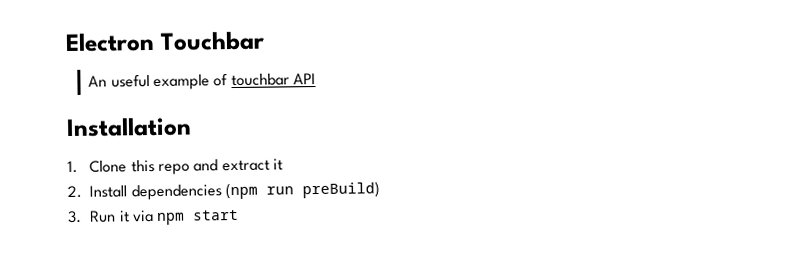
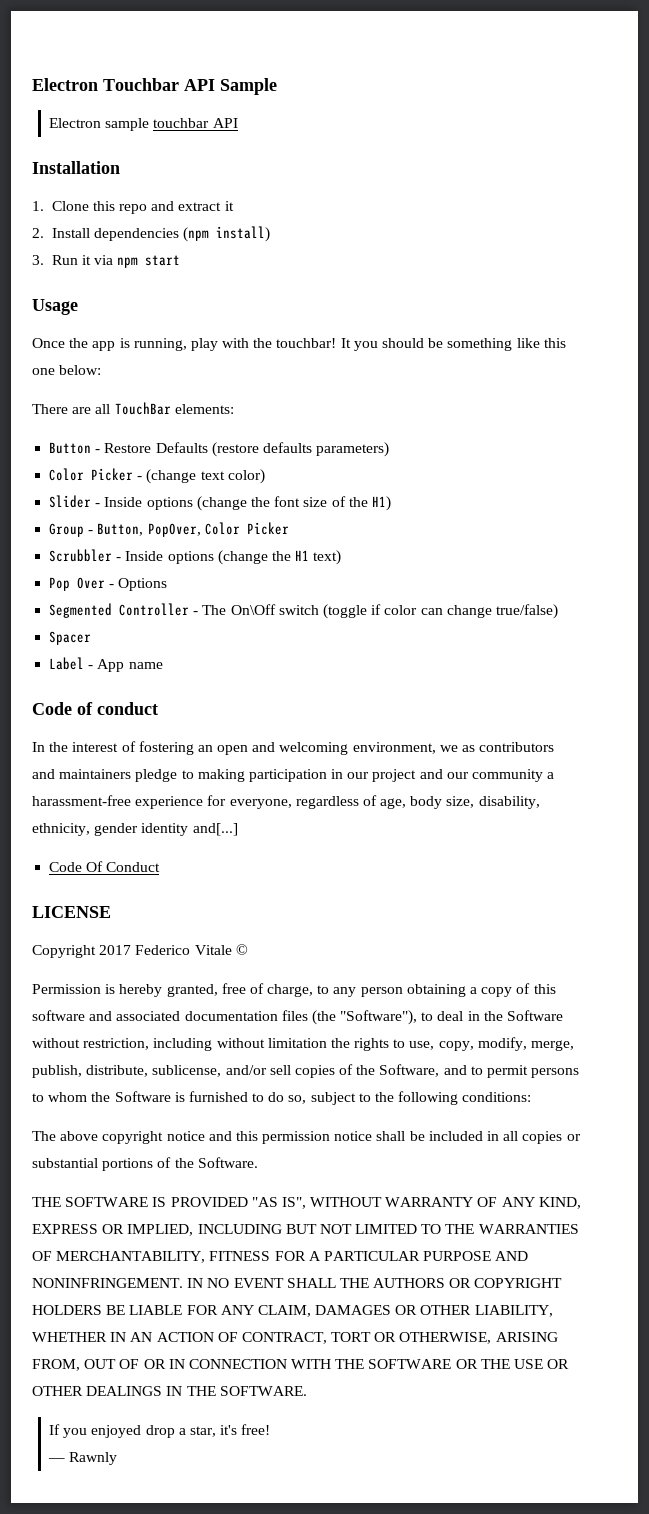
- Electron Touchbar
- An useful example of touchbar API
+ Electron Touchbar API Sample
+ Electron sample touchbar API
- 2. Install dependencies (npm run preBuild)
+ 2. Install dependencies (npm install)
+ Usage
+ Once the app is running, play with the touchbar! It you should be something like this one below:
+ There are all TouchBar elements:
+ Button - Restore Defaults (restore defaults parameters)
+ Color Picker - (change text color)
+ Slider - Inside options (change the font size of the H1)
+ Group - Button, PopOver, Color Picker
+ Scrubbler - Inside options (change the H1 text)
+ Pop Over - Options
+ Segmented Controller - The On\Off switch (toggle if color can change true/false)
+ Spacer
+ Label - App name
+ Code of conduct
+ In the interest of fostering an open and welcoming environment, we as contributors and maintainers pledge to making participation in our project and our community a harassment-free experience for everyone, regardless of age, body size, disability, ethnicity, gender identity and[...]
+ Code Of Conduct
+ LICENSE
+ Copyright 2017 Federico Vitale ©
+ Permission is hereby granted, free of charge, to any person obtaining a copy of this software and associated documentation files (the "Software"), to deal in the Software without restriction, including without limitation the rights to use, copy, modify, merge, publish, distribute, sublicense, and/or sell copies of the Software, and to permit persons to whom the Software is furnished to do so, subject to the following conditions:
+ The above copyright notice and this permission notice shall be included in all copies or substantial portions of the Software.
+ THE SOFTWARE IS PROVIDED "AS IS", WITHOUT WARRANTY OF ANY KIND, EXPRESS OR IMPLIED, INCLUDING BUT NOT LIMITED TO THE WARRANTIES OF MERCHANTABILITY, FITNESS FOR A PARTICULAR PURPOSE AND NONINFRINGEMENT. IN NO EVENT SHALL THE AUTHORS OR COPYRIGHT HOLDERS BE LIABLE FOR ANY CLAIM, DAMAGES OR OTHER LIABILITY, WHETHER IN AN ACTION OF CONTRACT, TORT OR OTHERWISE, ARISING FROM, OUT OF OR IN CONNECTION WITH THE SOFTWARE OR THE USE OR OTHER DEALINGS IN THE SOFTWARE.
+ If you enjoyed drop a star, it's free!
+ — Rawnly

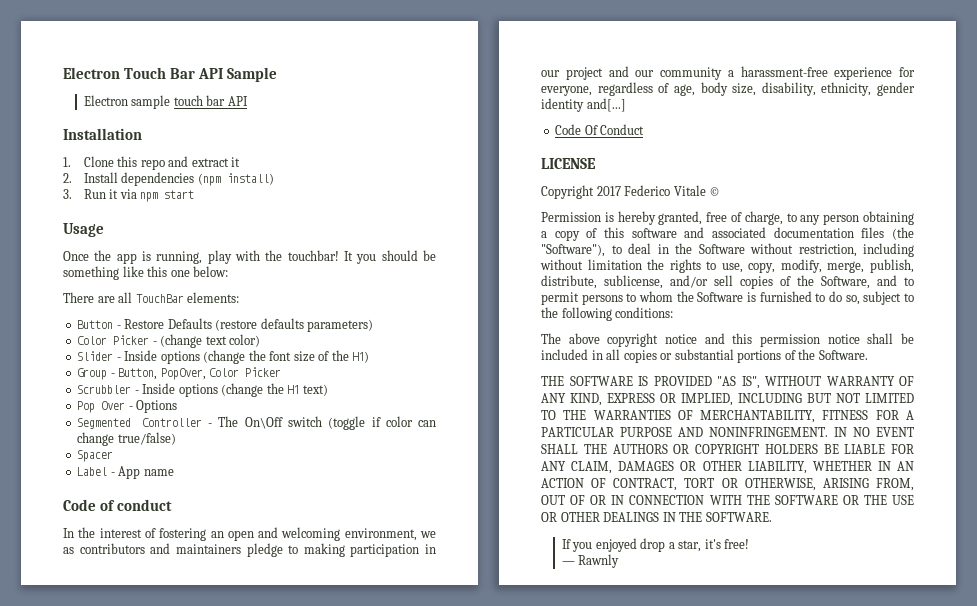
- Electron Touchbar API Sample
+ Electron Touch Bar API Sample
- Electron sample touchbar API
+ Electron sample touch bar API

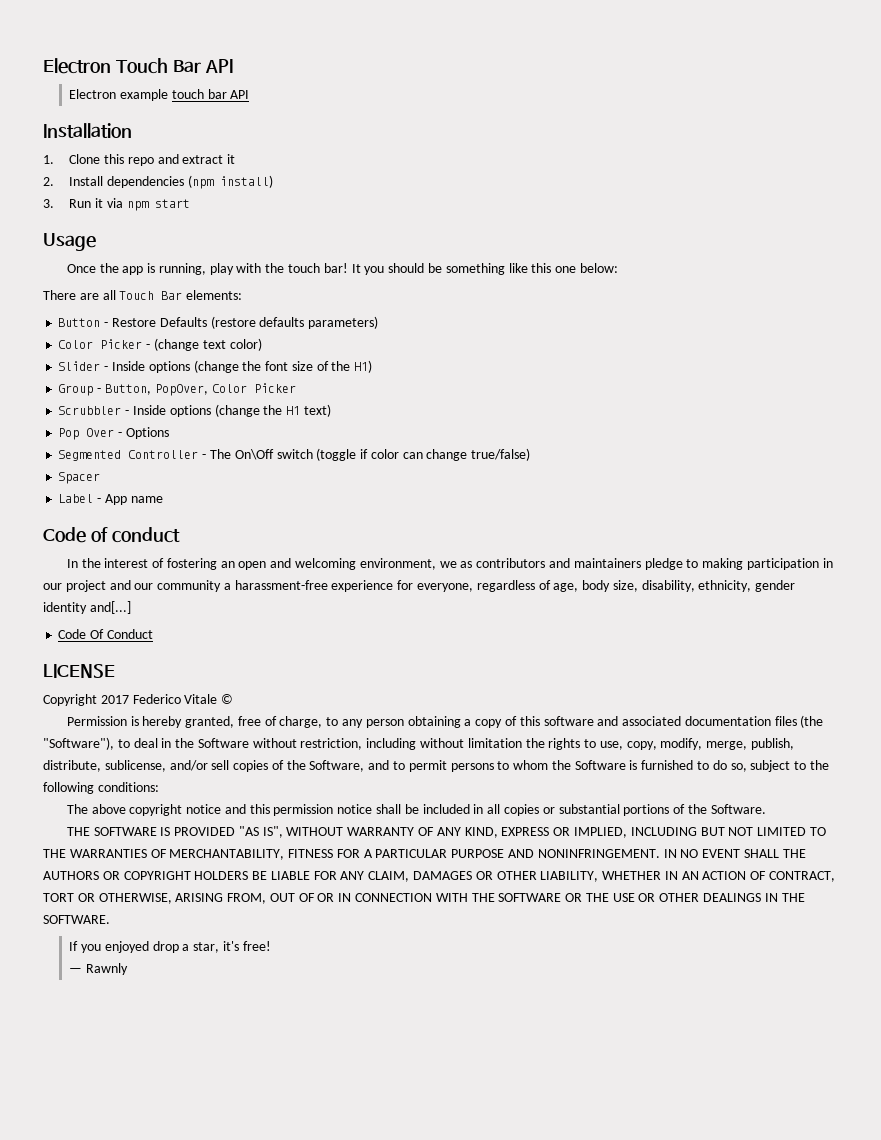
- Electron Touch Bar API Sample
- Electron sample touch bar API
+ Electron Touch Bar API
+ Electron example touch bar API
- Once the app is running, play with the touchbar!
+ Once the app is running, play with the touch bar!
- There are all TouchBar elements:
+ There are all Touch Bar elements:

